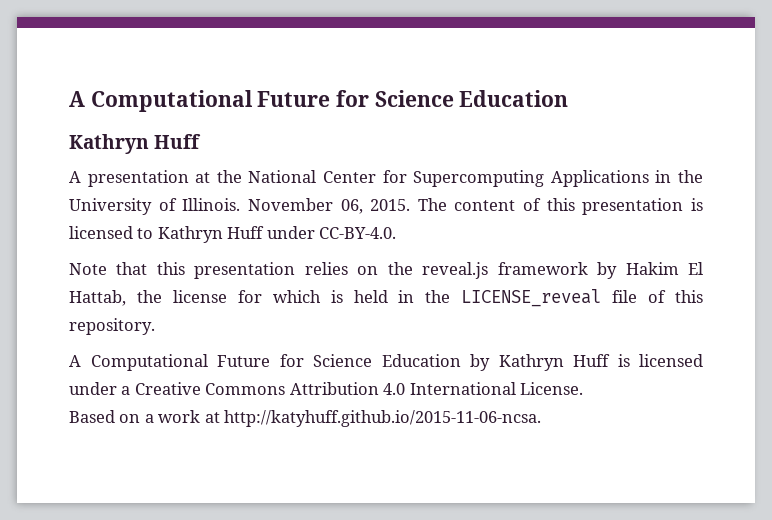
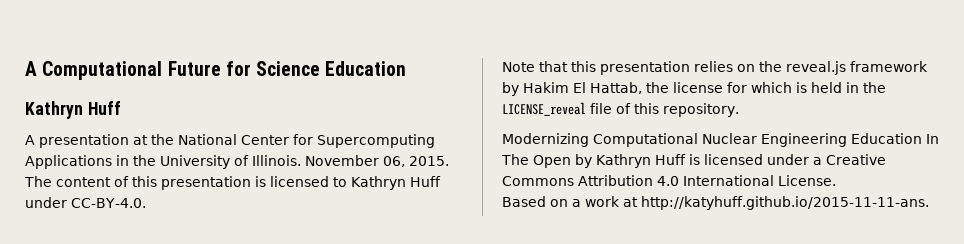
- A Computational Future for Science Education by Kathryn Huff is licensed under a Creative Commons Attribution 4.0 International License.
+ Modernizing Computational Nuclear Engineering Education In The Open by Kathryn Huff is licensed under a Creative Commons Attribution 4.0 International License.
- Based on a work at http://katyhuff.github.io/2015-11-06-ncsa.
+ Based on a work at http://katyhuff.github.io/2015-11-11-ans.

